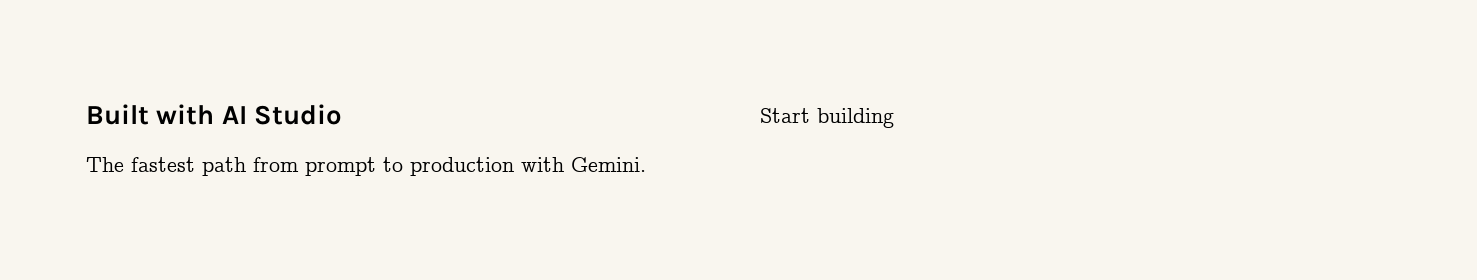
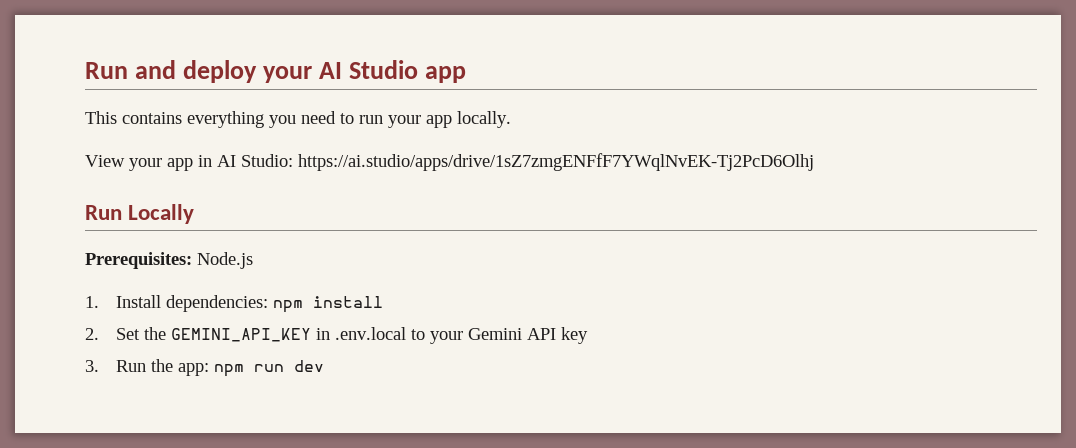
- Built with AI Studio
- The fastest path from prompt to production with Gemini.
- Start building
+ Run and deploy your AI Studio app
+ This contains everything you need to run your app locally.
+ View your app in AI Studio: https://ai.studio/apps/drive/1sZ7zmgENFfF7YWqlNvEK-Tj2PcD6Olhj
+ Run Locally
+ Prerequisites: Node.js
+ 1. Install dependencies: npm install
+ 2. Set the GEMINI_API_KEY in .env.local to your Gemini API key
+ 3. Run the app: npm run dev

